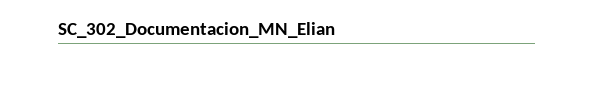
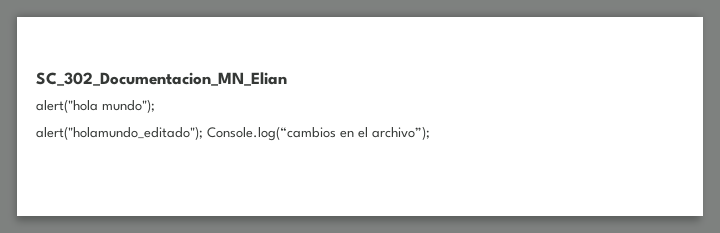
+ alert("hola mundo");
+ alert("holamundo_editado"); Console.log(“cambios en el archivo”);

